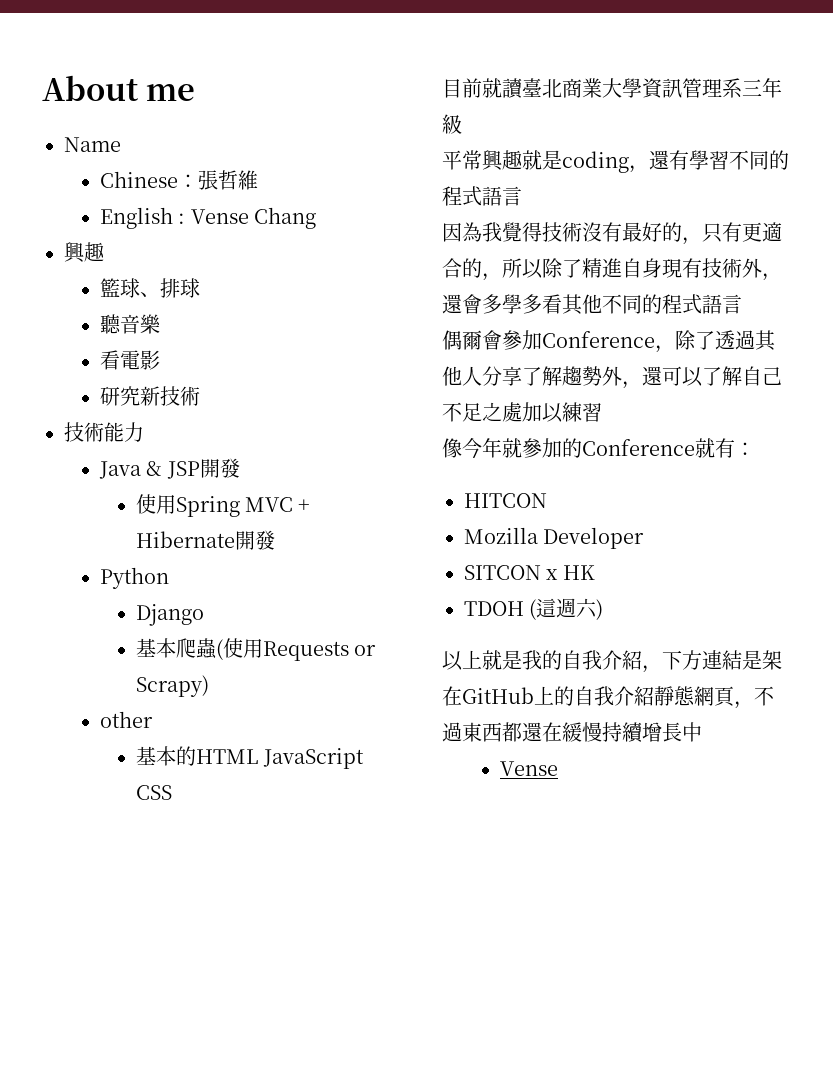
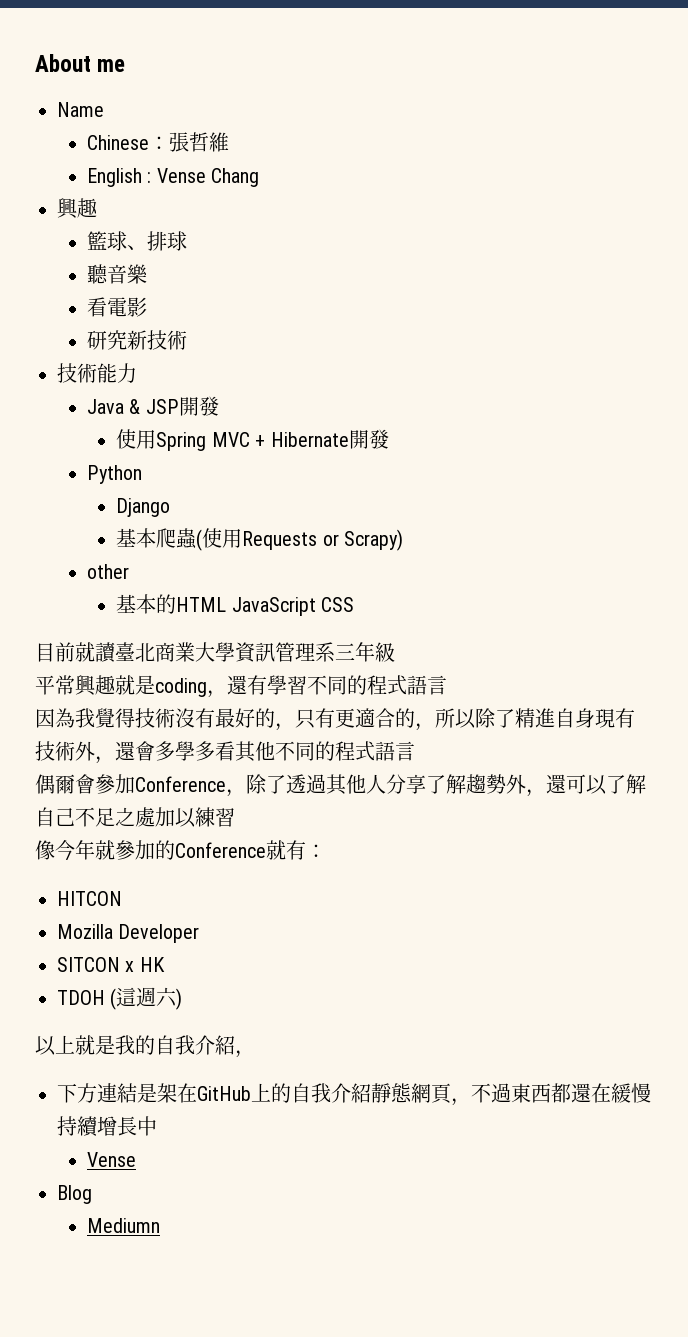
- 以上就是我的自我介紹，下方連結是架在GitHub上的自我介紹靜態網頁，不過東西都還在緩慢持續增長中
+ 以上就是我的自我介紹，
+ 下方連結是架在GitHub上的自我介紹靜態網頁，不過東西都還在緩慢持續增長中
+ Blog
+ Mediumn

